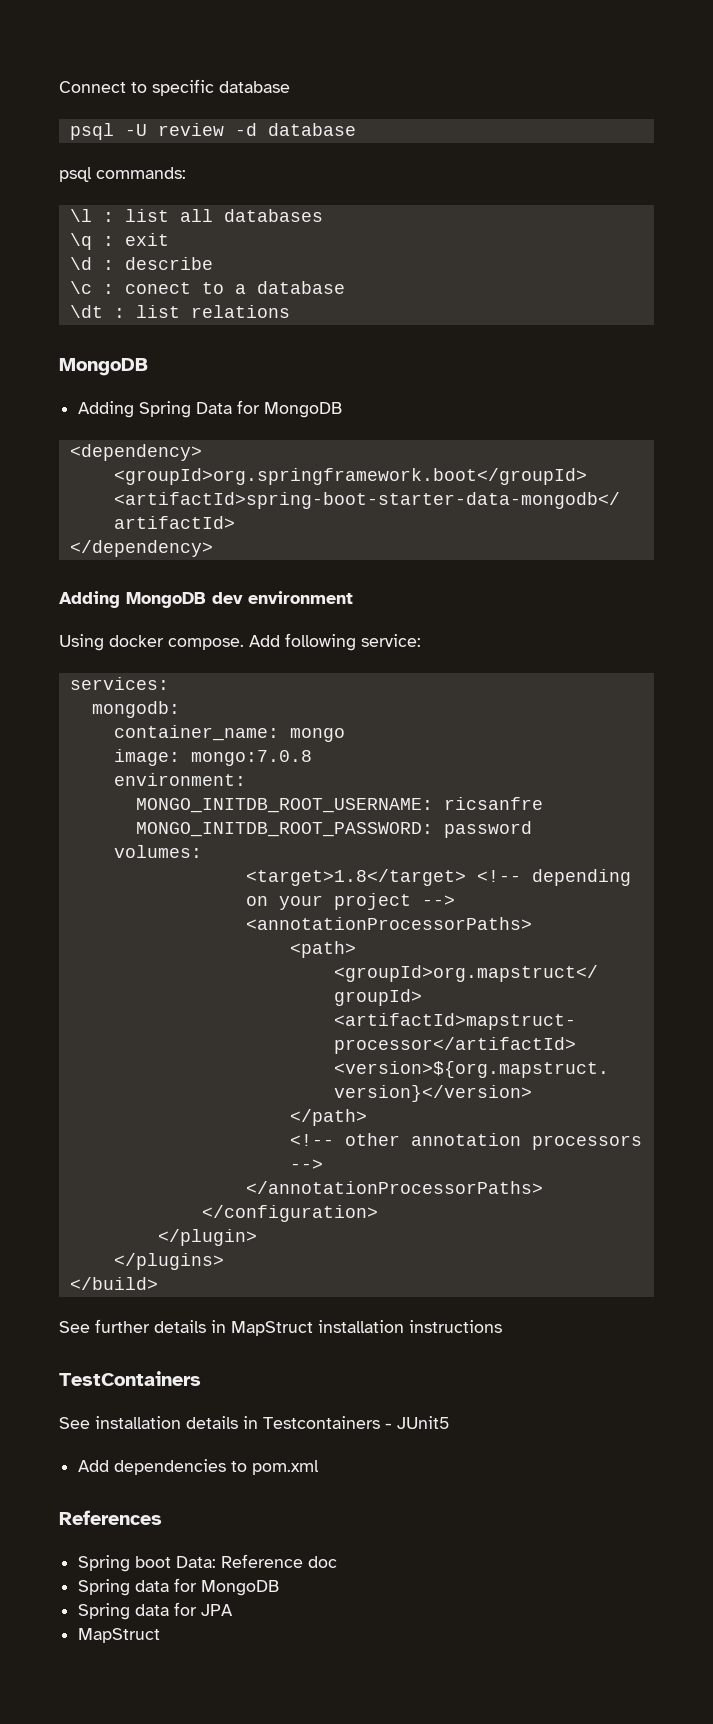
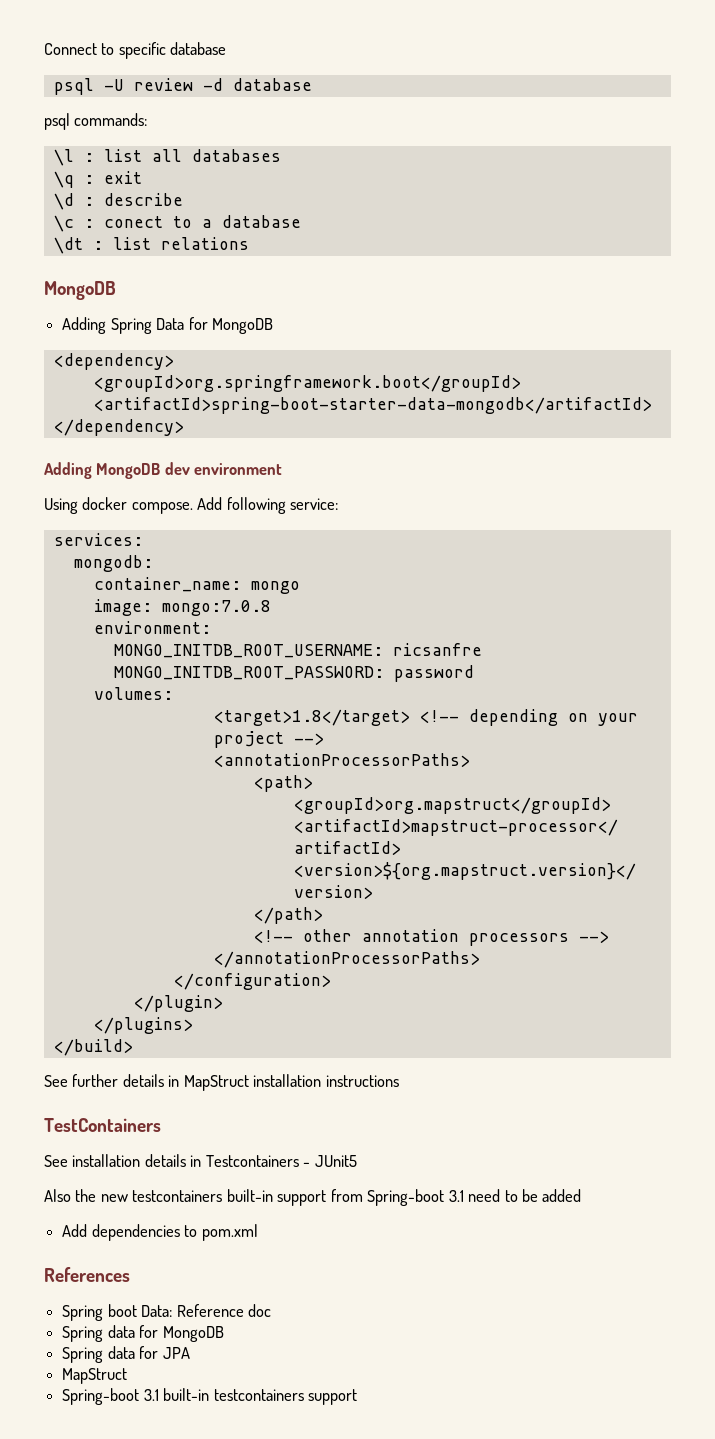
+ Also the new testcontainers built-in support from Spring-boot 3.1 need to be added
+ Spring-boot 3.1 built-in testcontainers support

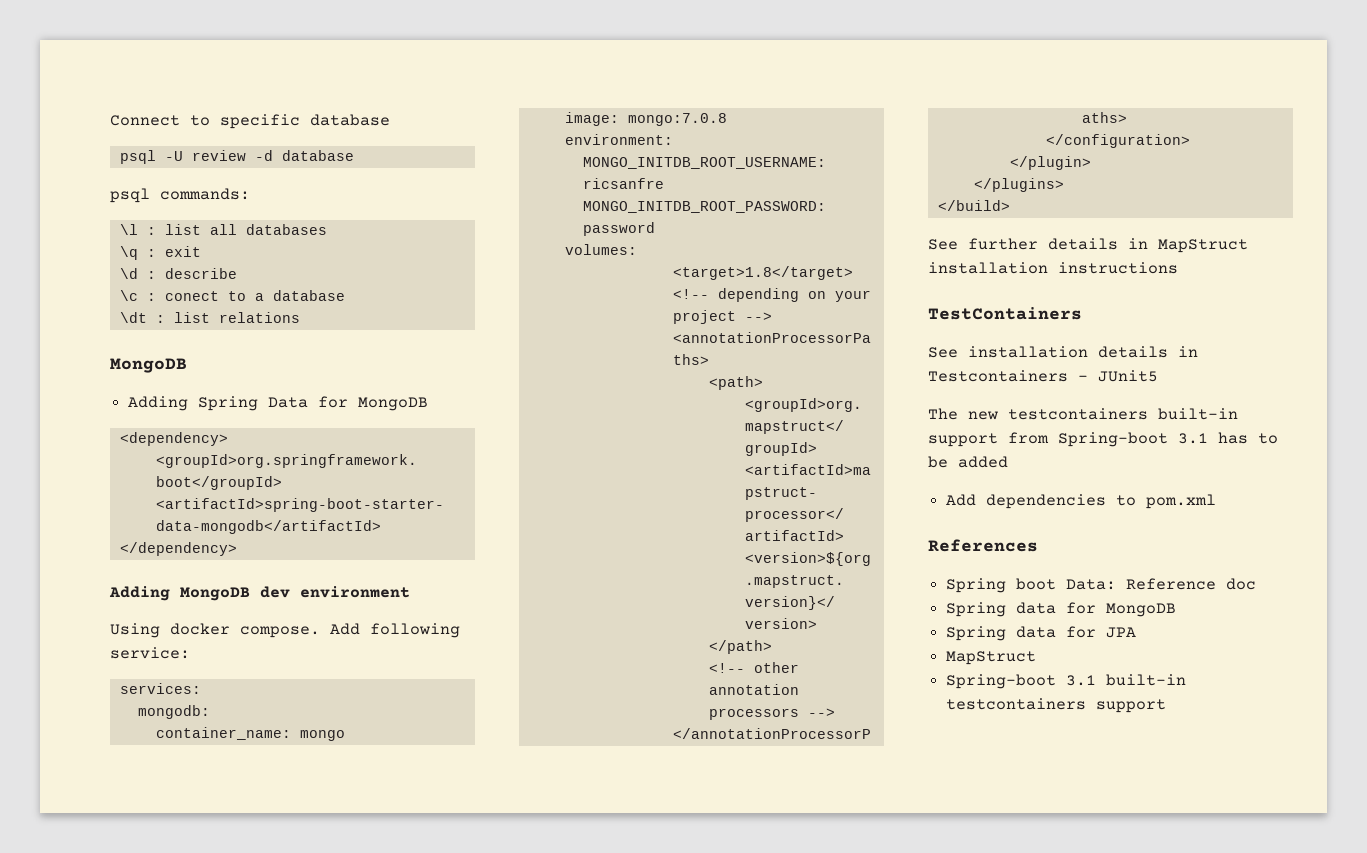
- Also the new testcontainers built-in support from Spring-boot 3.1 need to be added
+ The new testcontainers built-in support from Spring-boot 3.1 has to be added

